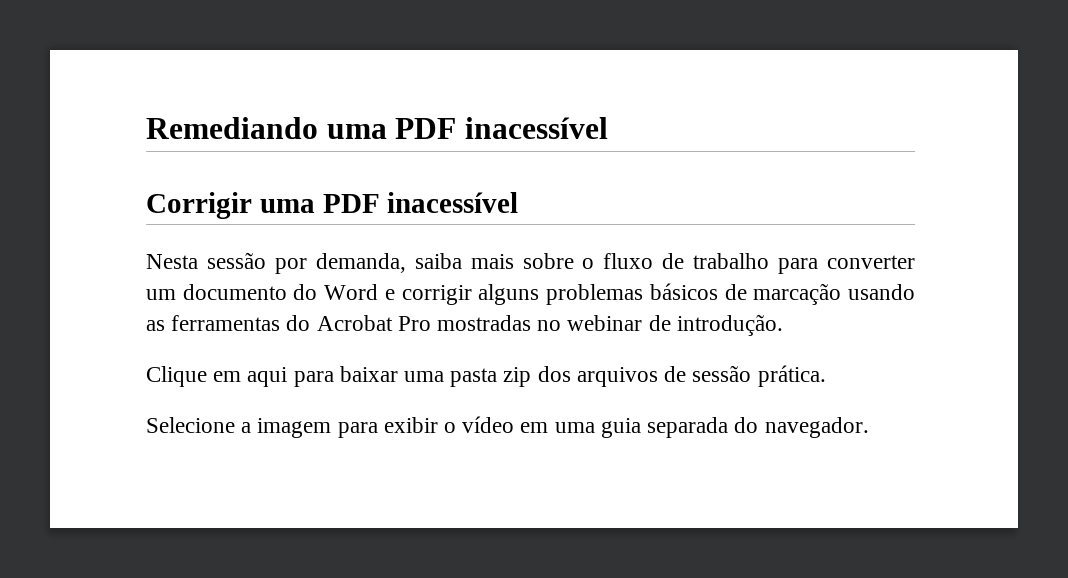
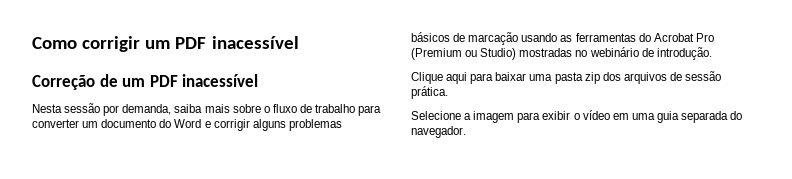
- Remediando uma PDF inacessível
- Corrigir uma PDF inacessível
+ Como corrigir um PDF inacessível
+ Correção de um PDF inacessível
- Nesta sessão por demanda, saiba mais sobre o fluxo de trabalho para converter um documento do Word e corrigir alguns problemas básicos de marcação usando as ferramentas do Acrobat Pro mostradas no webinar de introdução.
+ Nesta sessão por demanda, saiba mais sobre o fluxo de trabalho para converter um documento do Word e corrigir alguns problemas básicos de marcação usando as ferramentas do Acrobat Pro (Premium ou Studio) mostradas no webinário de introdução.
- Clique em aqui para baixar uma pasta zip dos arquivos de sessão prática.
+ Clique aqui para baixar uma pasta zip dos arquivos de sessão prática.

